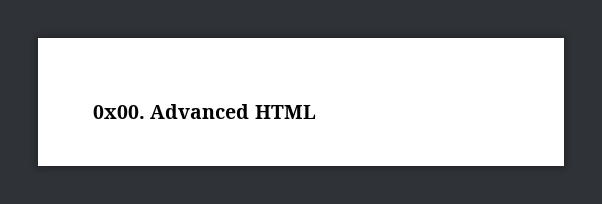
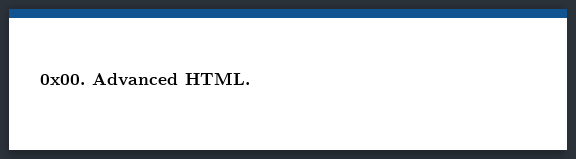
- Advanced HTML
+ Advanced HTML.

